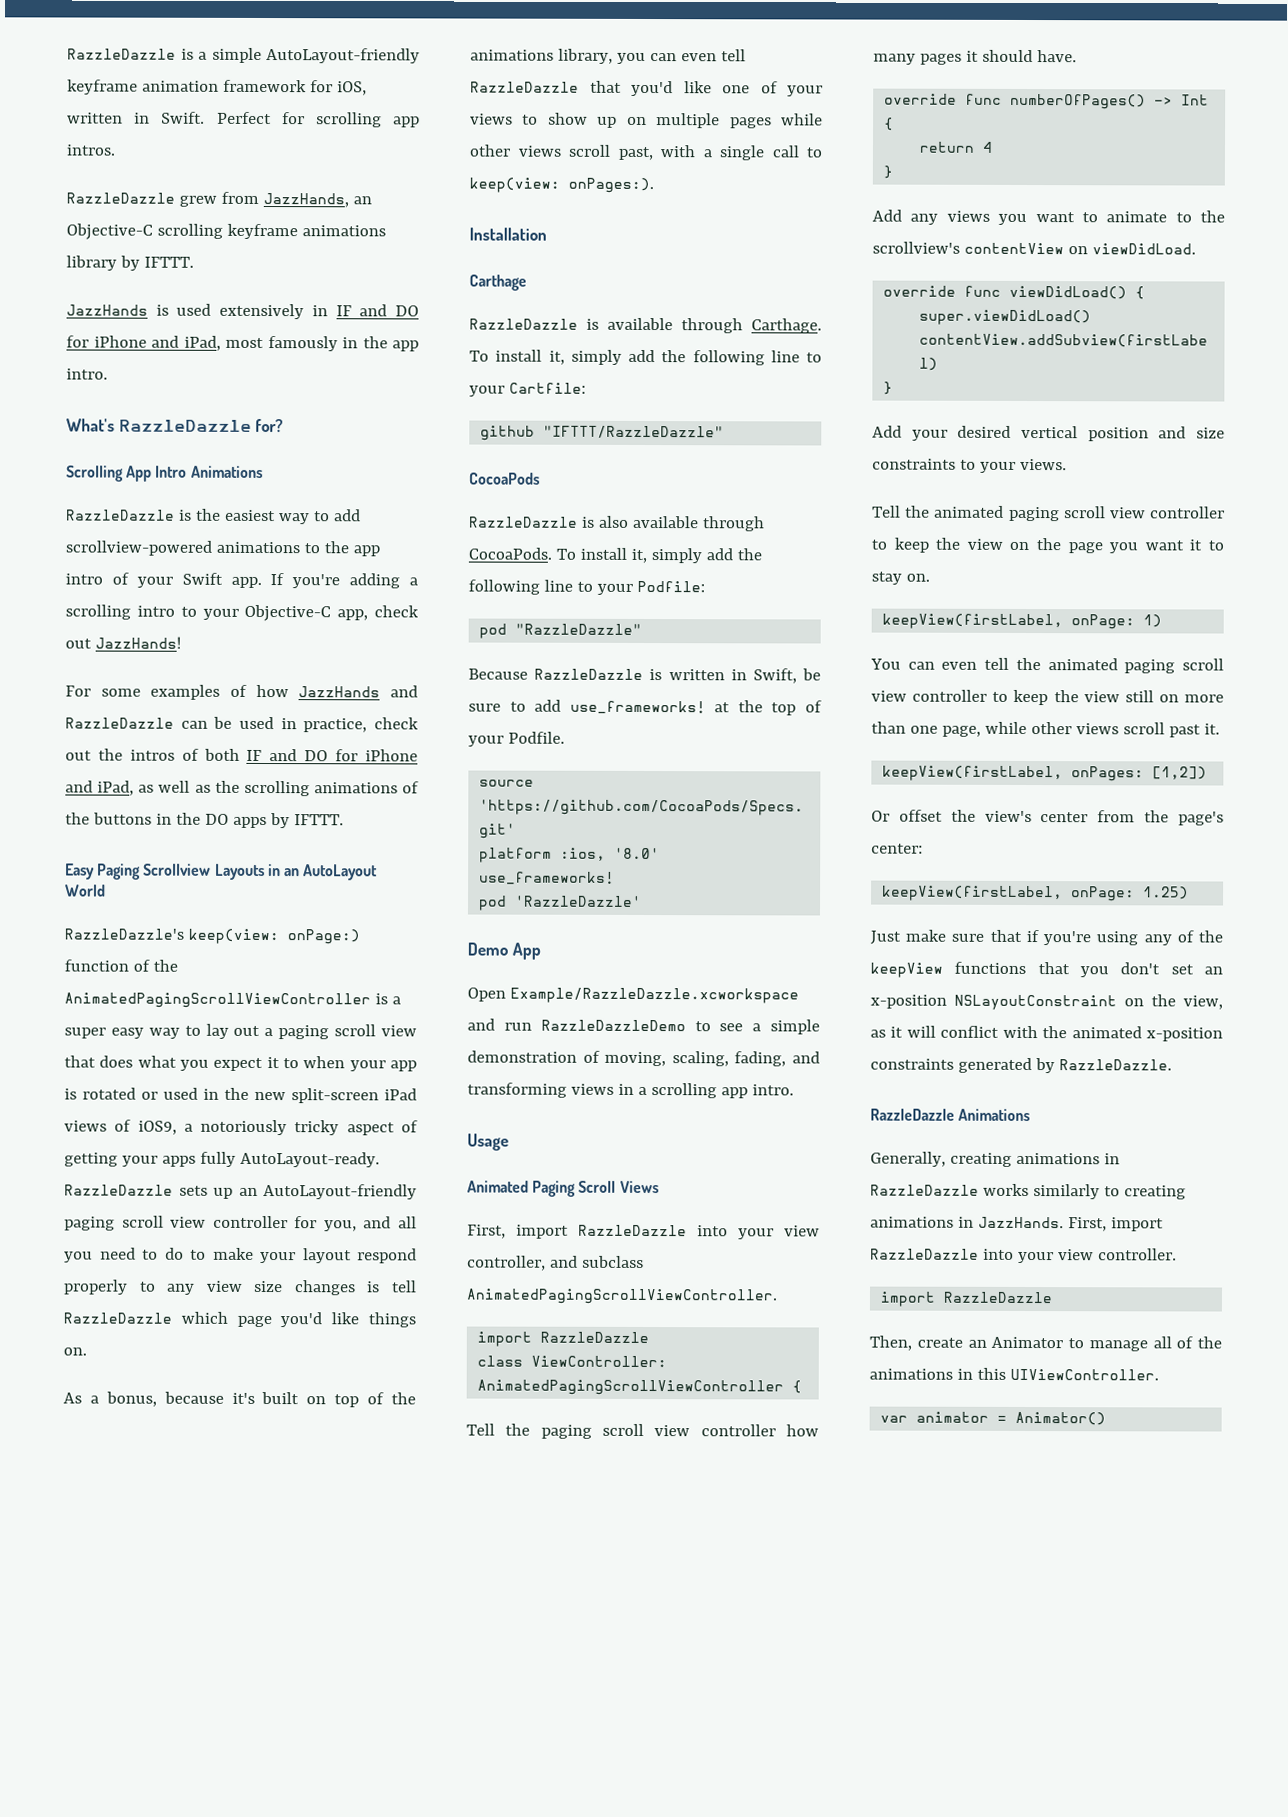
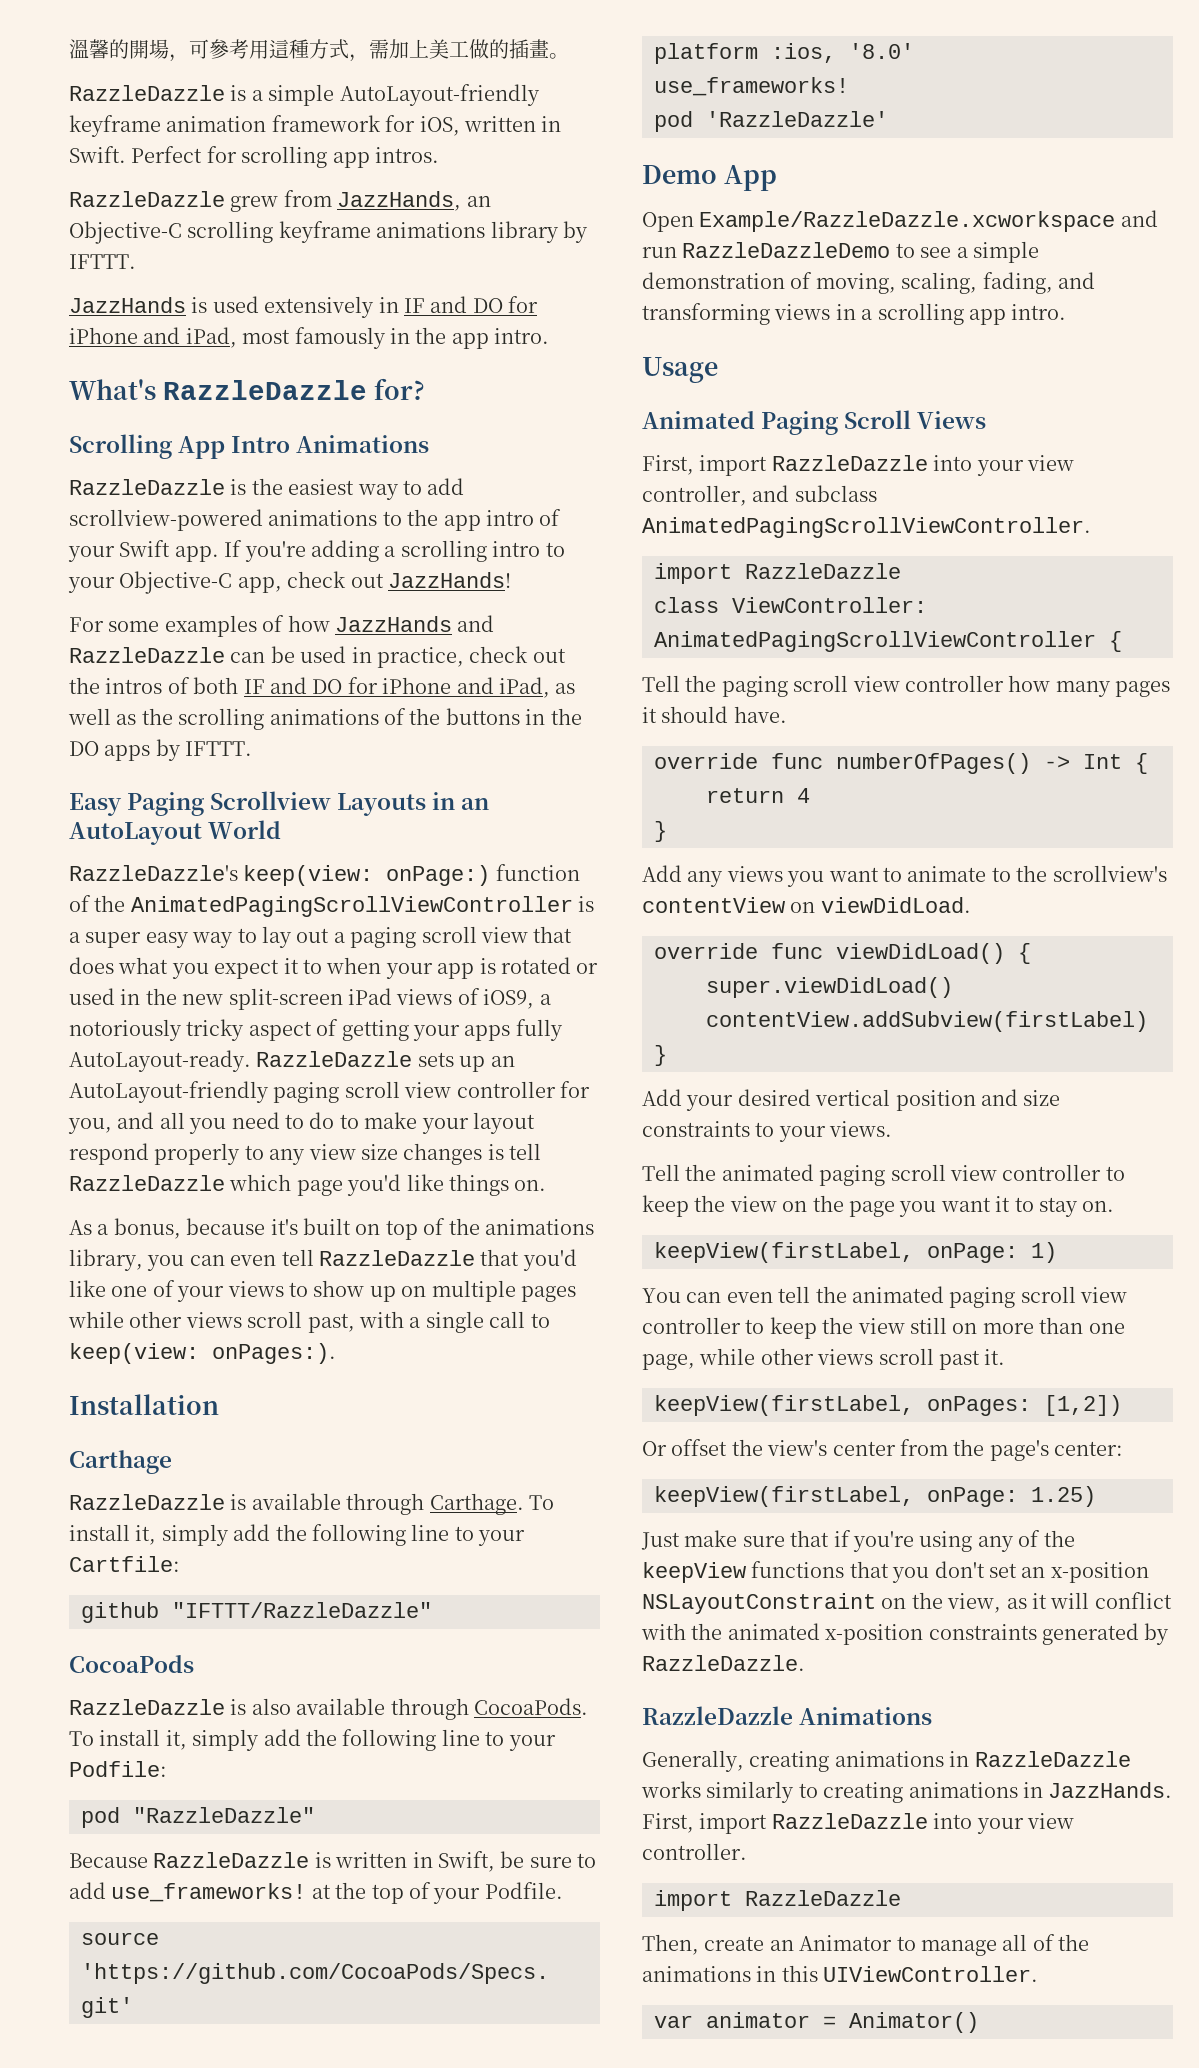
+ 溫馨的開場，可參考用這種方式，需加上美工做的插畫。

